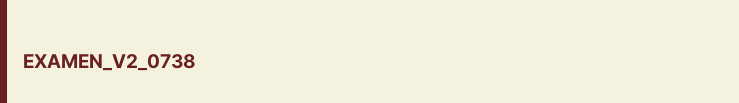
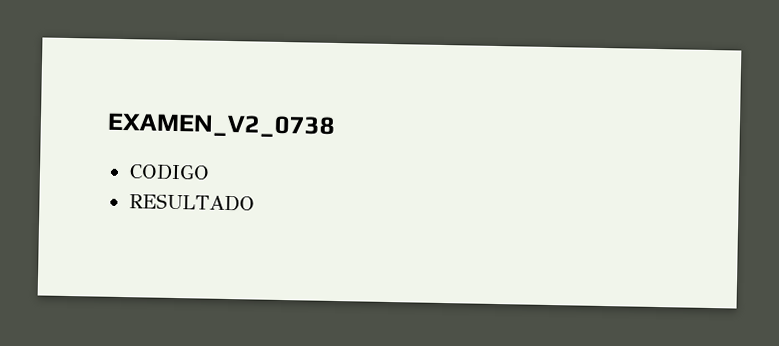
+ CODIGO
+ RESULTADO

